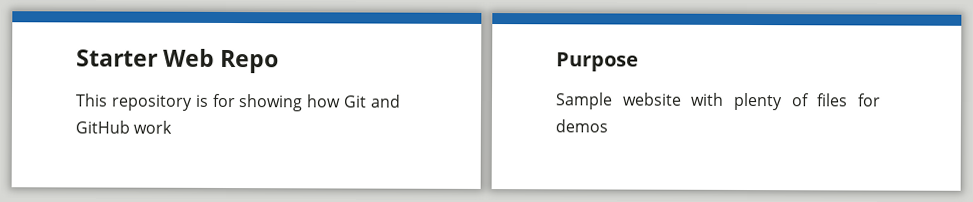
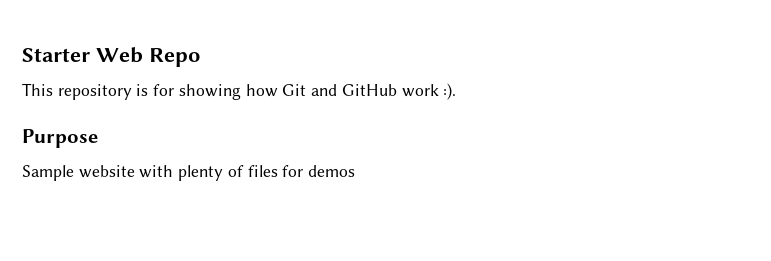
- This repository is for showing how Git and GitHub work
+ This repository is for showing how Git and GitHub work :).

